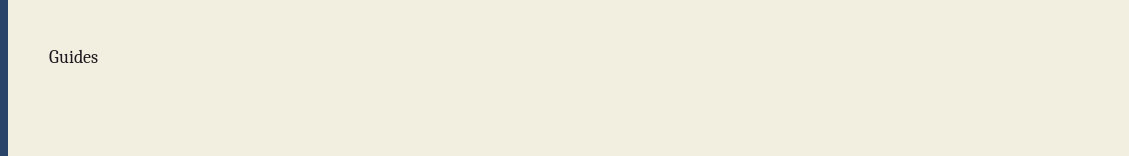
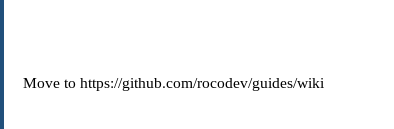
- Guides
+ Move to https://github.com/rocodev/guides/wiki

